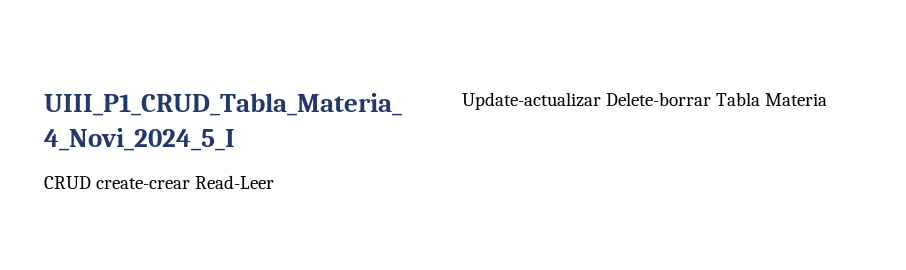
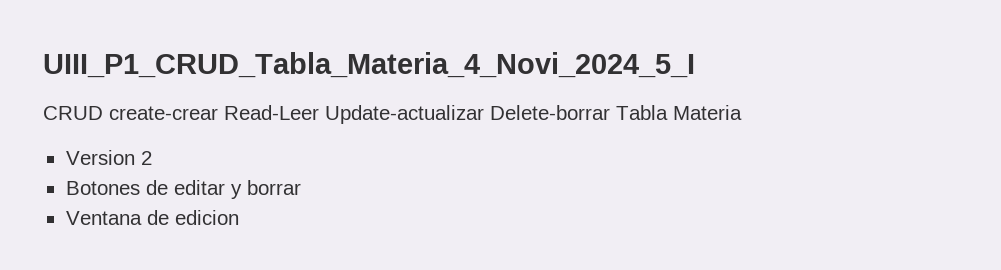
+ Version 2
+ Botones de editar y borrar
+ Ventana de edicion

